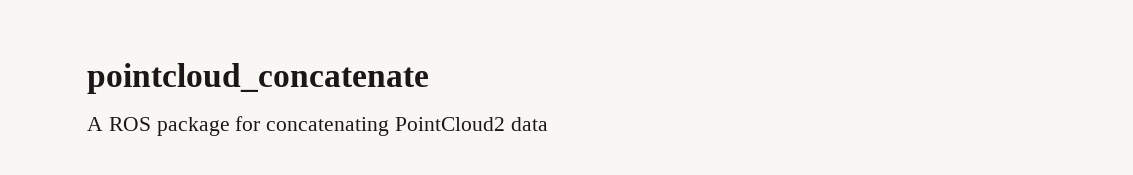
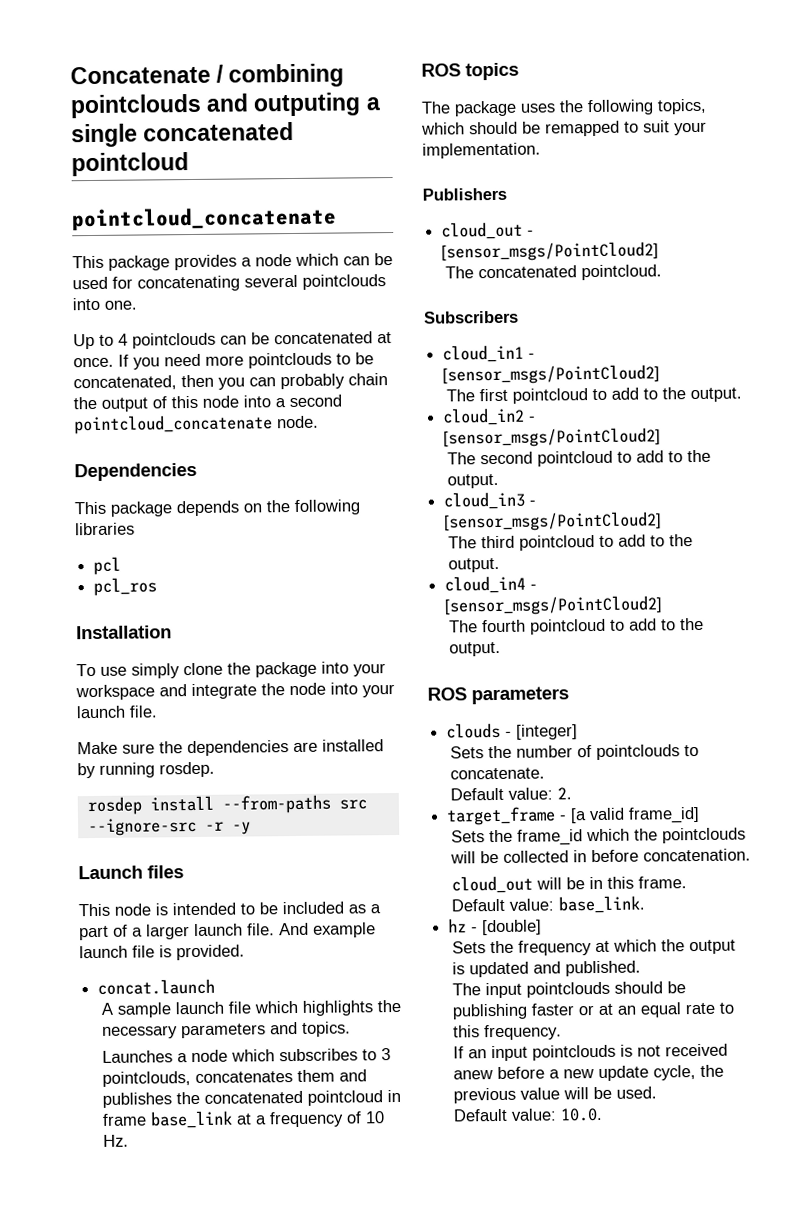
+ Concatenate / combining pointclouds and outputing a single concatenated pointcloud
  pointcloud_concatenate
- A ROS package for concatenating PointCloud2 data
+ This package provides a node which can be used for concatenating several pointclouds into one.
+ Up to 4 pointclouds can be concatenated at once. If you need more pointclouds to be concatenated, then you can probably chain the output of this node into a second pointcloud_concatenate node.
+ Dependencies
+ This package depends on the following libraries
+ pcl
+ pcl_ros
+ Installation
+ To use simply clone the package into your workspace and integrate the node into your launch file.
+ Make sure the dependencies are installed by running rosdep.
+ rosdep install --from-paths src --ignore-src -r -y
+ Launch files
+ This node is intended to be included as a part of a larger launch file. And example launch file is provided.
+ concat.launch
+ A sample launch file which highlights the necessary parameters and topics.
+ Launches a node which subscribes to 3 pointclouds, concatenates them and publishes the concatenated pointcloud in frame base_link at a frequency of 10 Hz.
+ ROS topics
+ The package uses the following topics, which should be remapped to suit your implementation.
+ Publishers
+ cloud_out - [sensor_msgs/PointCloud2]
+ The concatenated pointcloud.
+ Subscribers
+ cloud_in1 - [sensor_msgs/PointCloud2]
+ The first pointcloud to add to the output.
+ cloud_in2 - [sensor_msgs/PointCloud2]
+ The second pointcloud to add to the output.
+ cloud_in3 - [sensor_msgs/PointCloud2]
+ The third pointcloud to add to the output.
+ cloud_in4 - [sensor_msgs/PointCloud2]
+ The fourth pointcloud to add to the output.
+ ROS parameters
+ clouds - [integer]
+ Sets the number of pointclouds to concatenate.
+ Default value: 2.
+ target_frame - [a valid frame_id]
+ Sets the frame_id which the pointclouds will be collected in before concatenation.
+ cloud_out will be in this frame.
+ Default value: base_link.
+ hz - [double]
+ Sets the frequency at which the output is updated and published.
+ The input pointclouds should be publishing faster or at an equal rate to this frequency.
+ If an input pointclouds is not received anew before a new update cycle, the previous value will be used.
+ Default value: 10.0.

